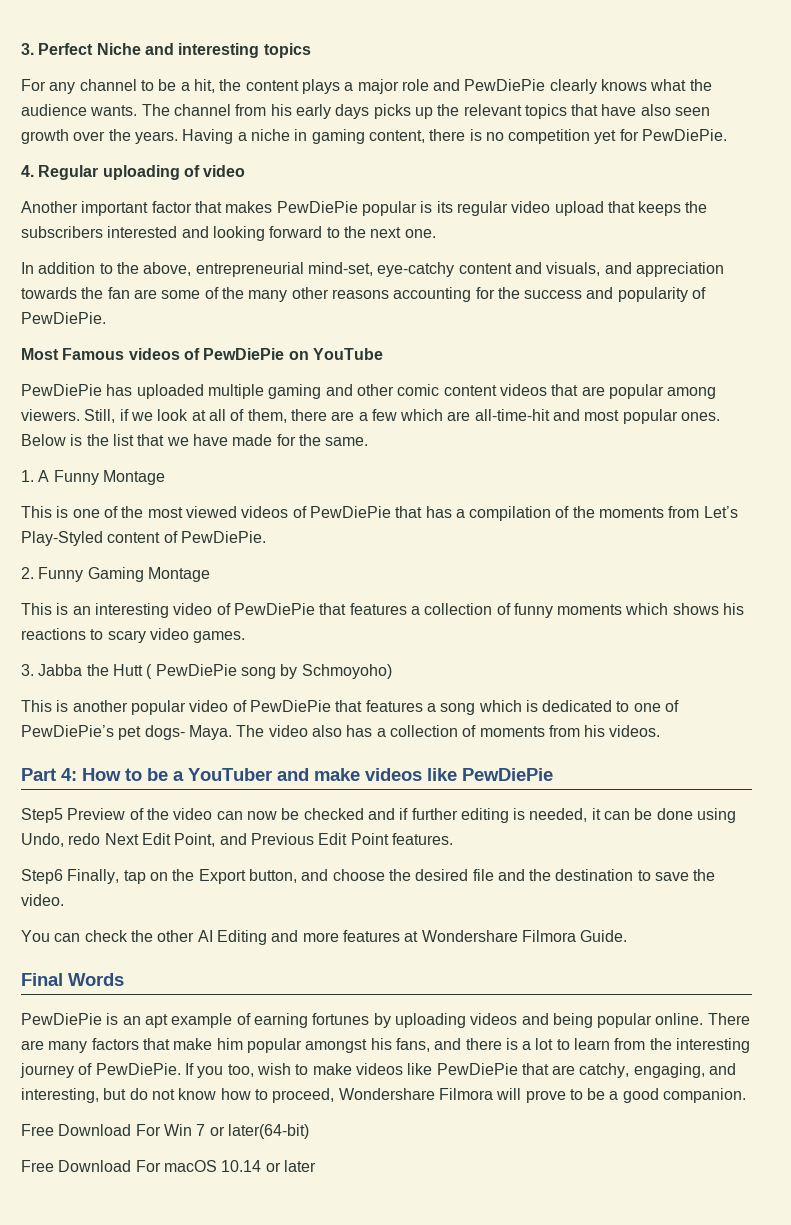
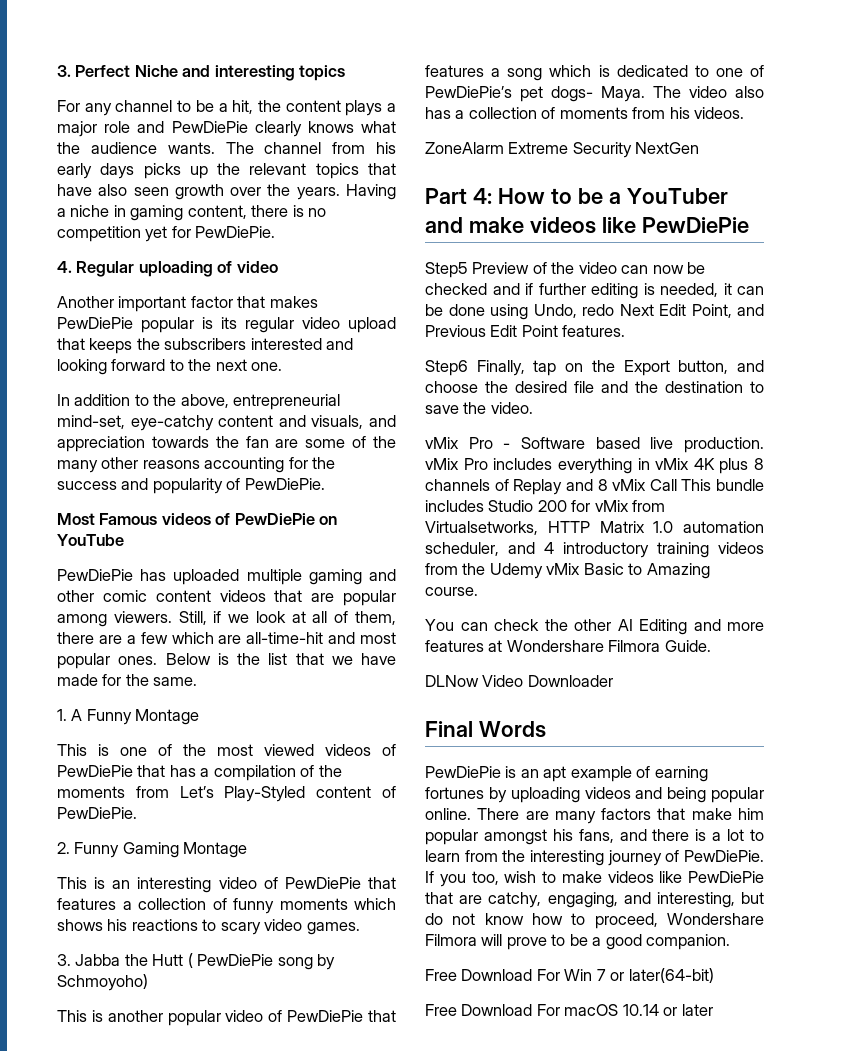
+ ZoneAlarm Extreme Security NextGen
+ vMix Pro - Software based live production. vMix Pro includes everything in vMix 4K plus 8 channels of Replay and 8 vMix Call This bundle includes Studio 200 for vMix from Virtualsetworks, HTTP Matrix 1.0 automation scheduler, and 4 introductory training videos from the Udemy vMix Basic to Amazing course.
+ DLNow Video Downloader

